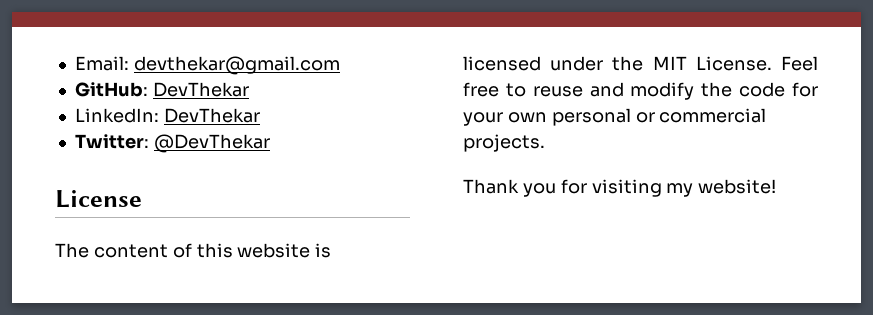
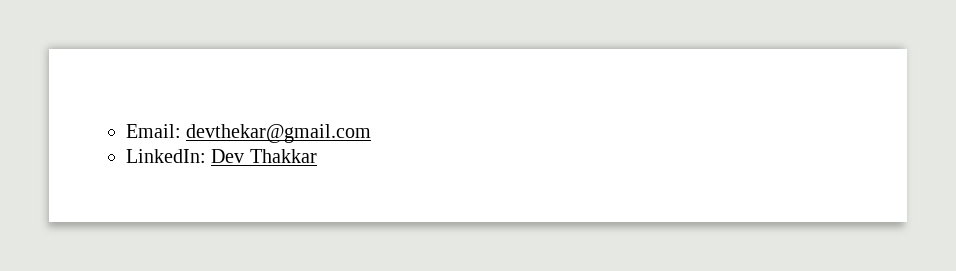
- GitHub: DevThekar
- LinkedIn: DevThekar
- Twitter: @DevThekar
- License
- The content of this website is licensed under the MIT License. Feel free to reuse and modify the code for your own personal or commercial projects.
- Thank you for visiting my website!
+ LinkedIn: Dev Thakkar

